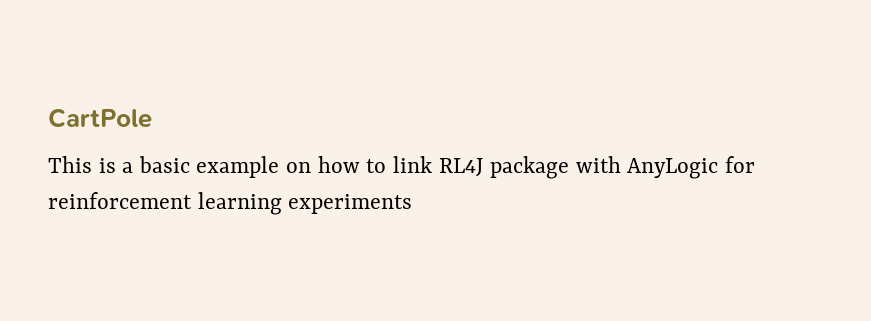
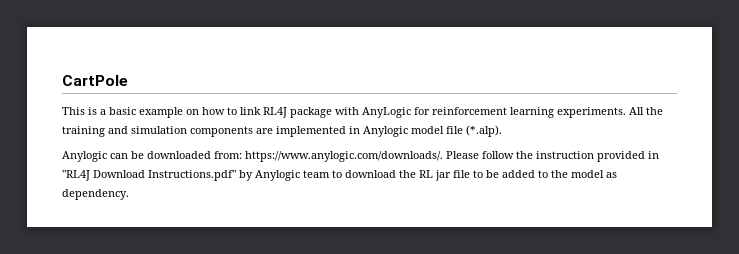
- This is a basic example on how to link RL4J package with AnyLogic for reinforcement learning experiments
+ This is a basic example on how to link RL4J package with AnyLogic for reinforcement learning experiments. All the training and simulation components are implemented in Anylogic model file (*.alp).
+ Anylogic can be downloaded from: https://www.anylogic.com/downloads/. Please follow the instruction provided in "RL4J Download Instructions.pdf" by Anylogic team to download the RL jar file to be added to the model as dependency.

